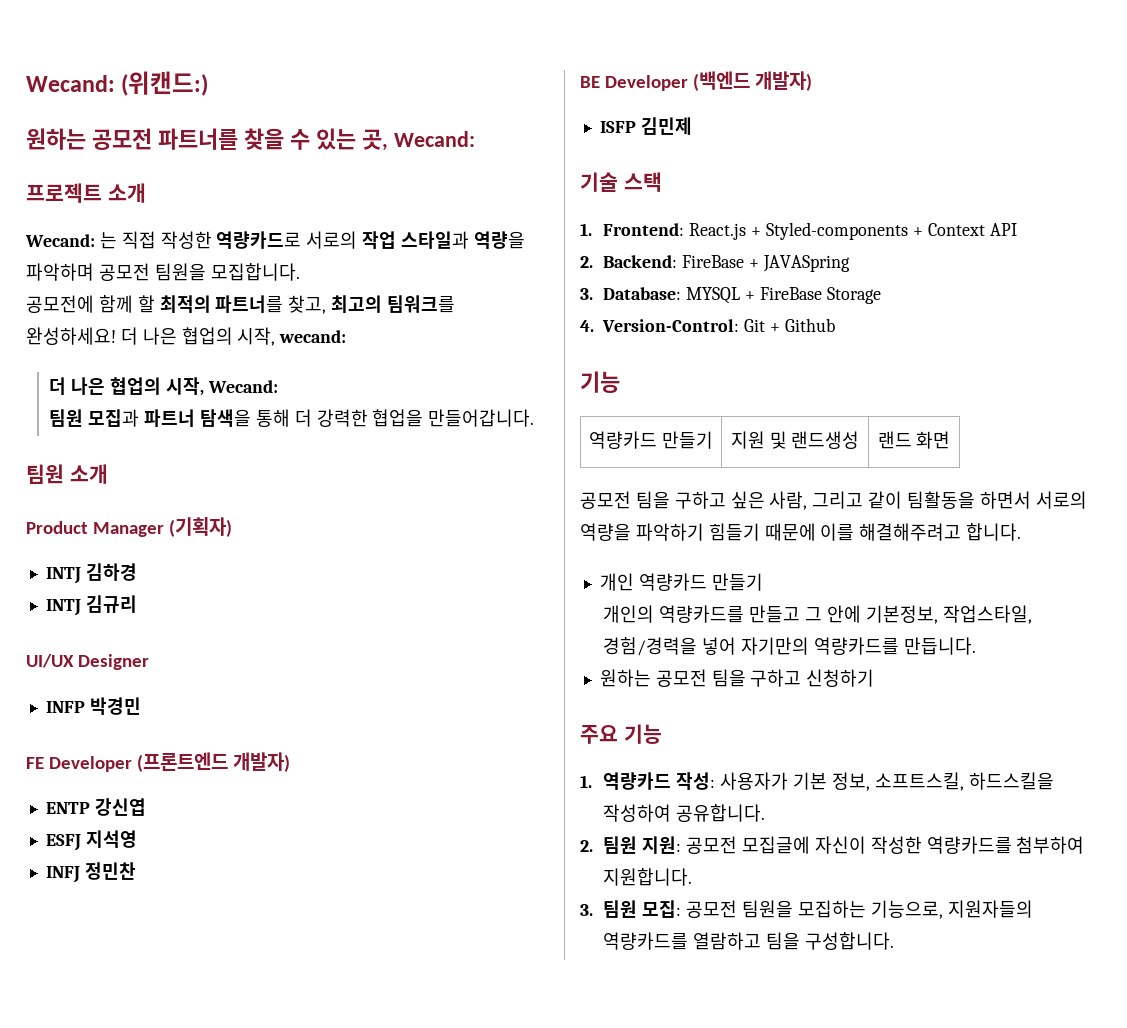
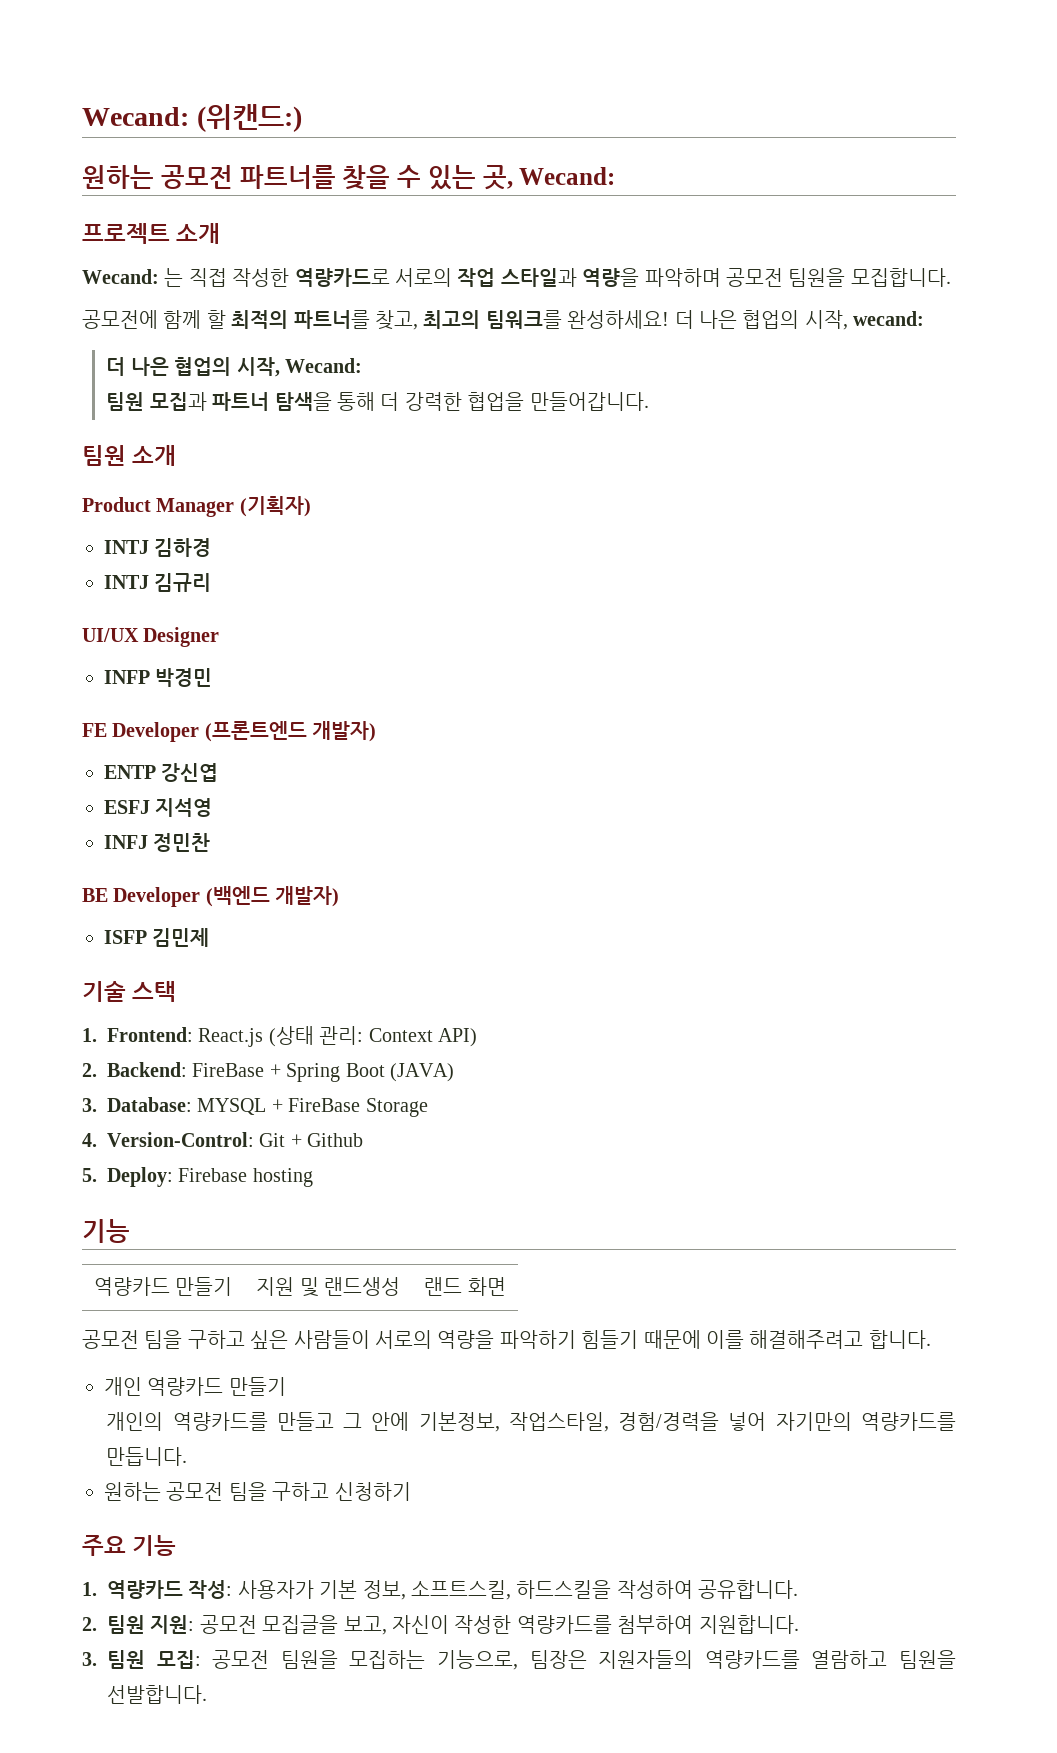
- 1. Frontend: React.js + Styled-components + Context API
+ 1. Frontend: React.js (상태 관리: Context API)
- 2. Backend: FireBase + JAVASpring
+ 2. Backend: FireBase + Spring Boot (JAVA)
+ 5. Deploy: Firebase hosting
- 공모전 팀을 구하고 싶은 사람, 그리고 같이 팀활동을 하면서 서로의 역량을 파악하기 힘들기 때문에 이를 해결해주려고 합니다.
+ 공모전 팀을 구하고 싶은 사람들이 서로의 역량을 파악하기 힘들기 때문에 이를 해결해주려고 합니다.
- 2. 팀원 지원: 공모전 모집글에 자신이 작성한 역량카드를 첨부하여 지원합니다.
+ 2. 팀원 지원: 공모전 모집글을 보고, 자신이 작성한 역량카드를 첨부하여 지원합니다.
- 3. 팀원 모집: 공모전 팀원을 모집하는 기능으로, 지원자들의 역량카드를 열람하고 팀을 구성합니다.
+ 3. 팀원 모집: 공모전 팀원을 모집하는 기능으로, 팀장은 지원자들의 역량카드를 열람하고 팀원을 선발합니다.

